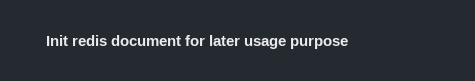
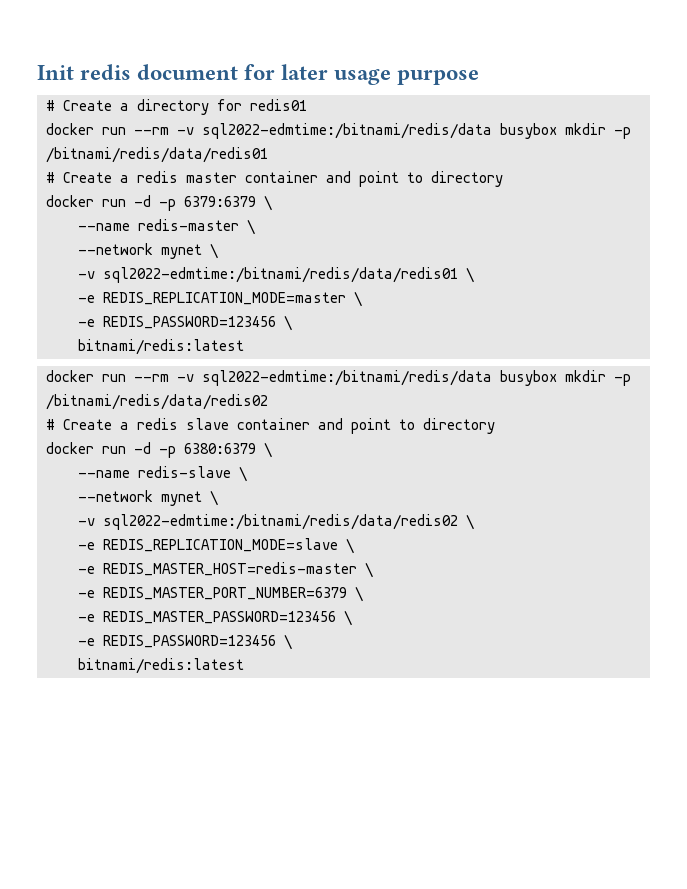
+ # Create a directory for redis01
+ docker run --rm -v sql2022-edmtime:/bitnami/redis/data busybox mkdir -p /bitnami/redis/data/redis01
+ # Create a redis master container and point to directory
+ docker run -d -p 6379:6379 \
+ --name redis-master \
+ --network mynet \
+ -v sql2022-edmtime:/bitnami/redis/data/redis01 \
+ -e REDIS_REPLICATION_MODE=master \
+ -e REDIS_PASSWORD=123456 \
+ bitnami/redis:latest
+ docker run --rm -v sql2022-edmtime:/bitnami/redis/data busybox mkdir -p /bitnami/redis/data/redis02
+ # Create a redis slave container and point to directory
+ docker run -d -p 6380:6379 \
+ --name redis-slave \
+ --network mynet \
+ -v sql2022-edmtime:/bitnami/redis/data/redis02 \
+ -e REDIS_REPLICATION_MODE=slave \
+ -e REDIS_MASTER_HOST=redis-master \
+ -e REDIS_MASTER_PORT_NUMBER=6379 \
+ -e REDIS_MASTER_PASSWORD=123456 \
+ -e REDIS_PASSWORD=123456 \
+ bitnami/redis:latest

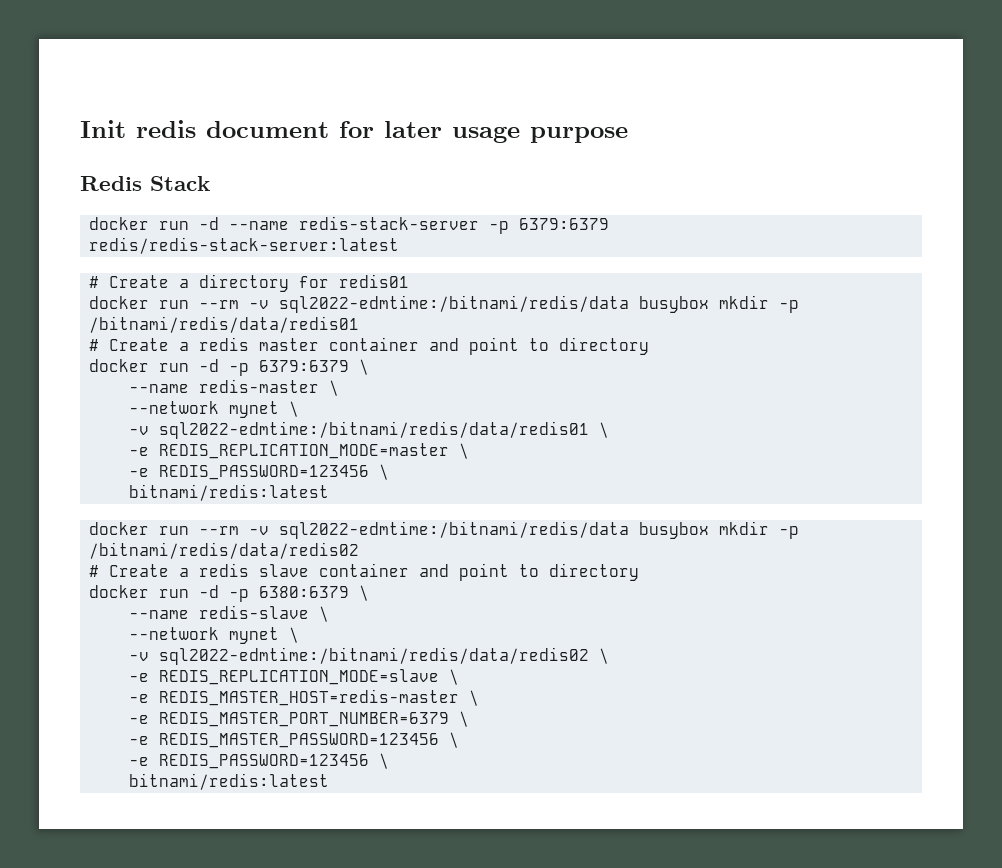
+ Redis Stack
+ docker run -d --name redis-stack-server -p 6379:6379 redis/redis-stack-server:latest

